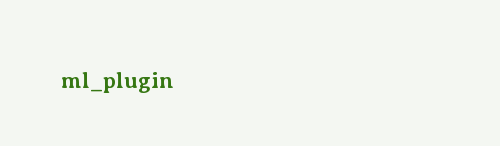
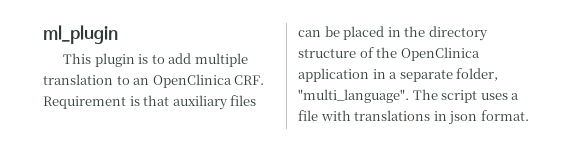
+ This plugin is to add multiple translation to an OpenClinica CRF. Requirement is that auxiliary files can be placed in the directory structure of the OpenClinica application in a separate folder, "multi_language". The script uses a file with translations in json format.

